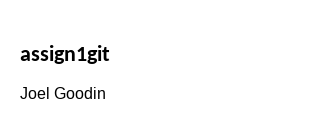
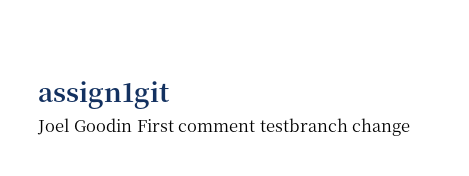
- Joel Goodin
+ Joel Goodin First comment testbranch change

